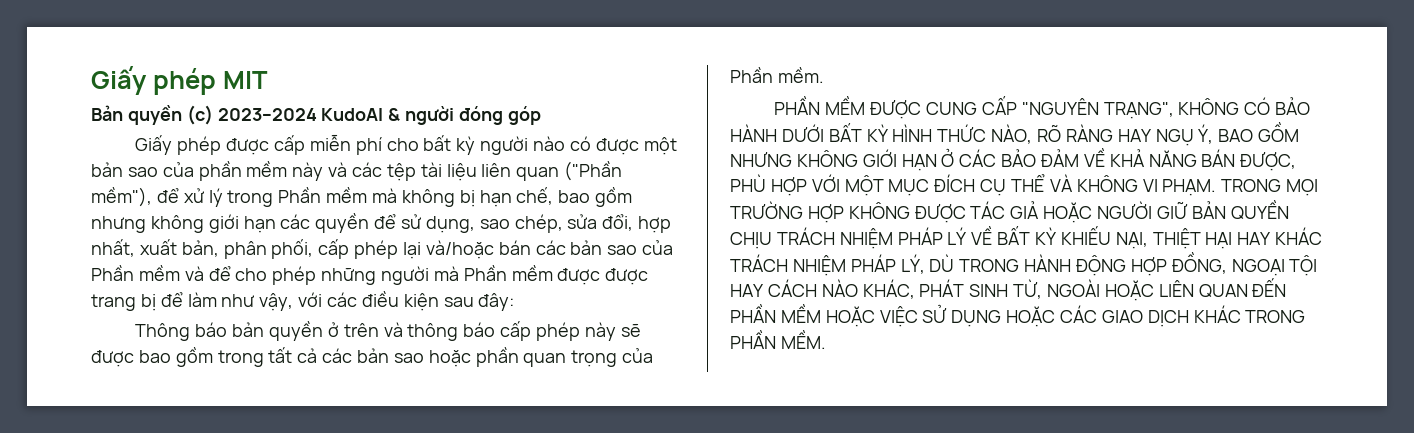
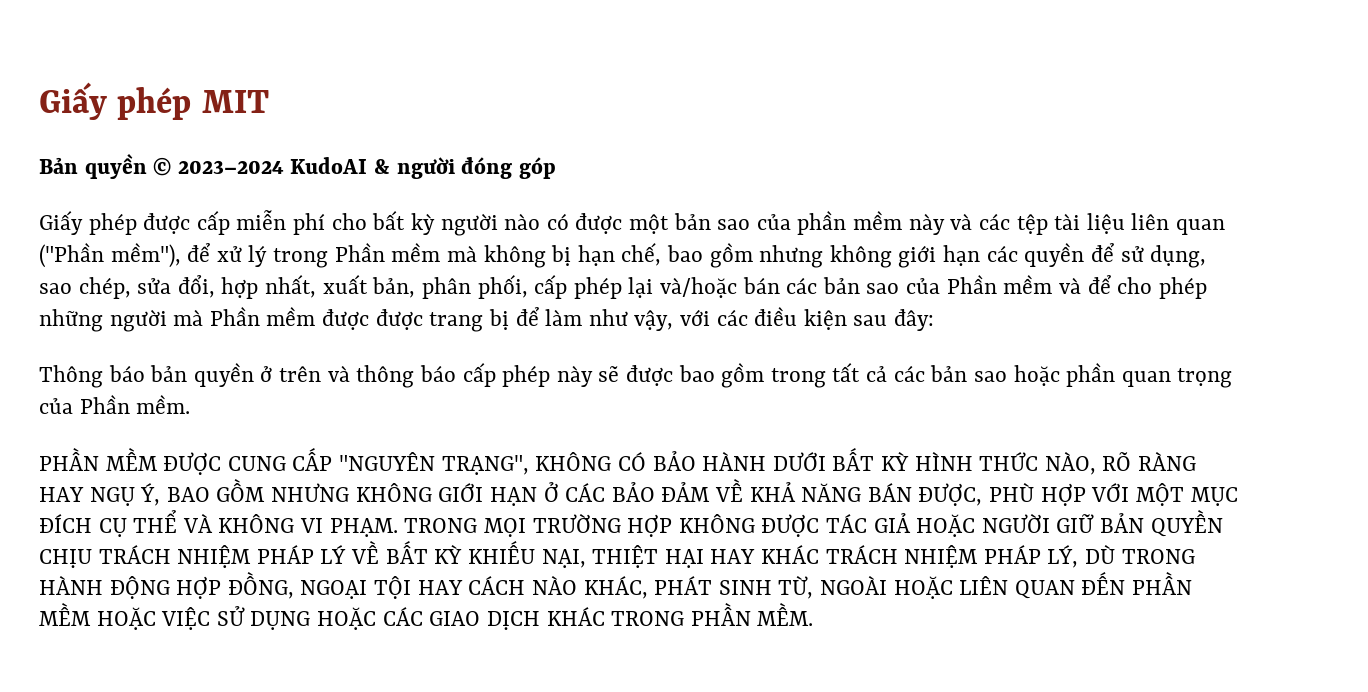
- Bản quyền (c) 2023–2024 KudoAI & người đóng góp
+ Bản quyền © 2023–2024 KudoAI & người đóng góp

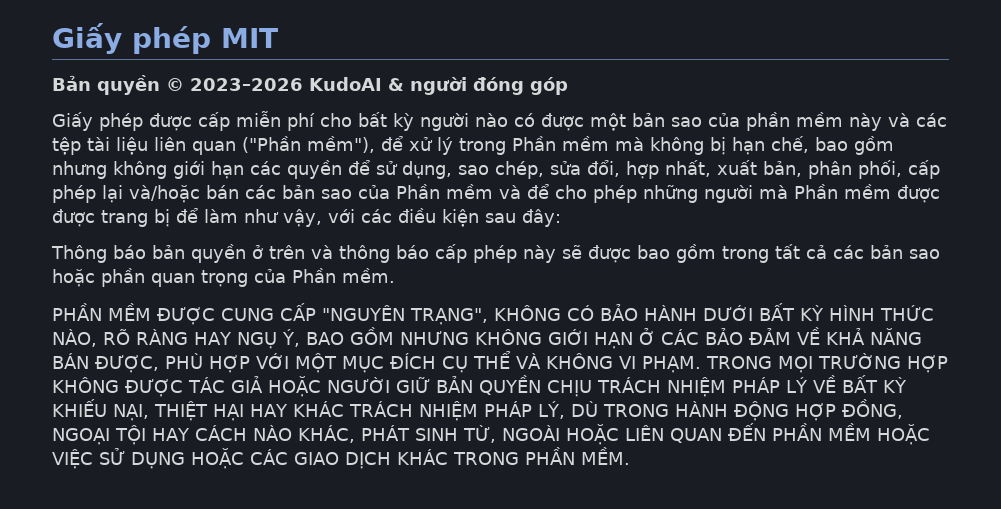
- Bản quyền © 2023–2024 KudoAI & người đóng góp
+ Bản quyền © 2023–2026 KudoAI & người đóng góp

